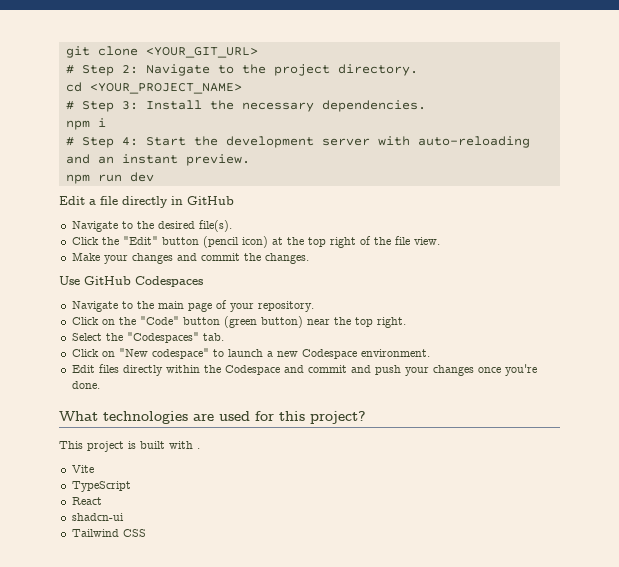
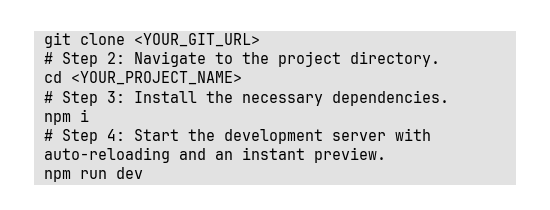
- Edit a file directly in GitHub
- Navigate to the desired file(s).
- Click the "Edit" button (pencil icon) at the top right of the file view.
- Make your changes and commit the changes.
- Use GitHub Codespaces
- Navigate to the main page of your repository.
- Click on the "Code" button (green button) near the top right.
- Select the "Codespaces" tab.
- Click on "New codespace" to launch a new Codespace environment.
- Edit files directly within the Codespace and commit and push your changes once you're done.
- What technologies are used for this project?
- This project is built with .
- Vite
- TypeScript
- React
- shadcn-ui
- Tailwind CSS

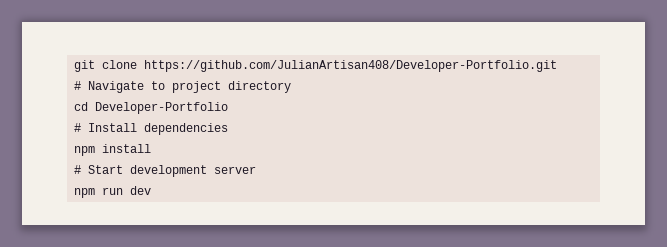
- git clone <YOUR_GIT_URL>
- # Step 2: Navigate to the project directory.
+ git clone https://github.com/JulianArtisan408/Developer-Portfolio.git
+ # Navigate to project directory
- cd <YOUR_PROJECT_NAME>
- # Step 3: Install the necessary dependencies.
- npm i
- # Step 4: Start the development server with auto-reloading and an instant preview.
+ cd Developer-Portfolio
+ # Install dependencies
+ npm install
+ # Start development server

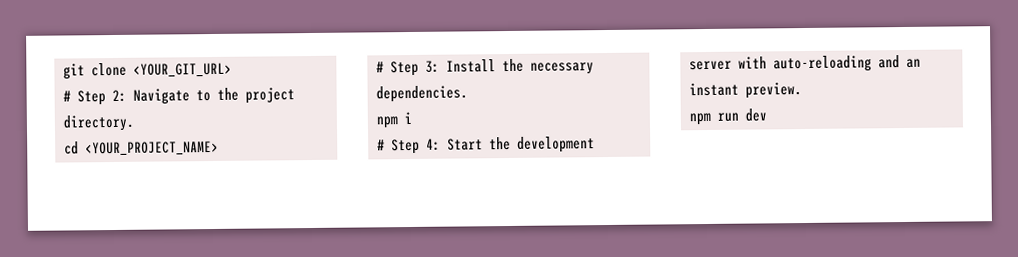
- git clone https://github.com/JulianArtisan408/Developer-Portfolio.git
- # Navigate to project directory
+ git clone <YOUR_GIT_URL>
+ # Step 2: Navigate to the project directory.
- cd Developer-Portfolio
- # Install dependencies
- npm install
- # Start development server
+ cd <YOUR_PROJECT_NAME>
+ # Step 3: Install the necessary dependencies.
+ npm i
+ # Step 4: Start the development server with auto-reloading and an instant preview.

